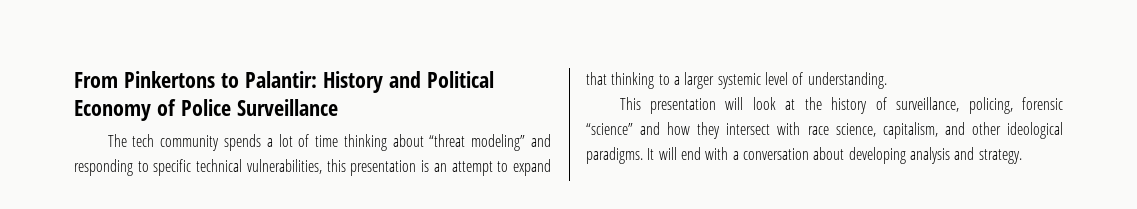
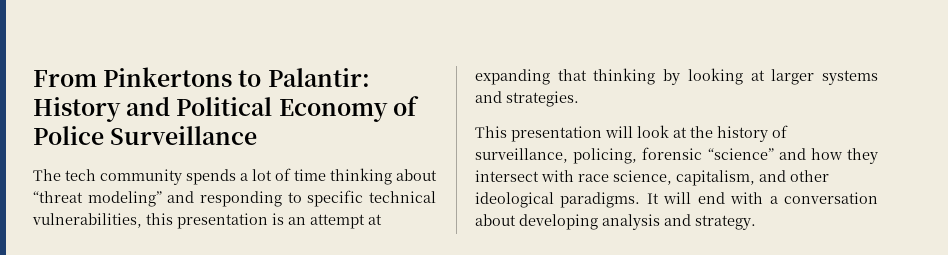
- The tech community spends a lot of time thinking about “threat modeling” and responding to specific technical vulnerabilities, this presentation is an attempt to expand that thinking to a larger systemic level of understanding.
+ The tech community spends a lot of time thinking about “threat modeling” and responding to specific technical vulnerabilities, this presentation is an attempt at expanding that thinking by looking at larger systems and strategies.

